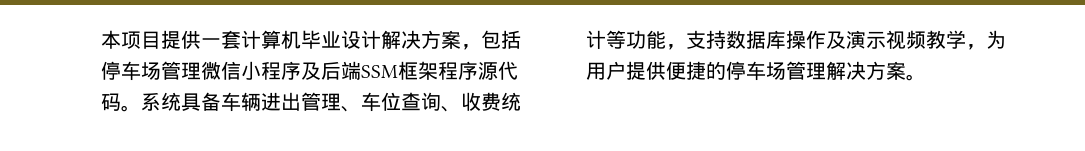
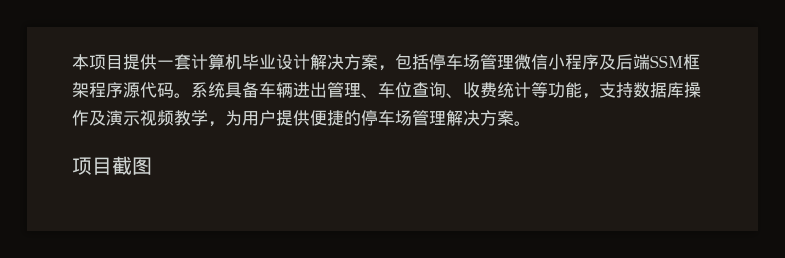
+ 项目截图

